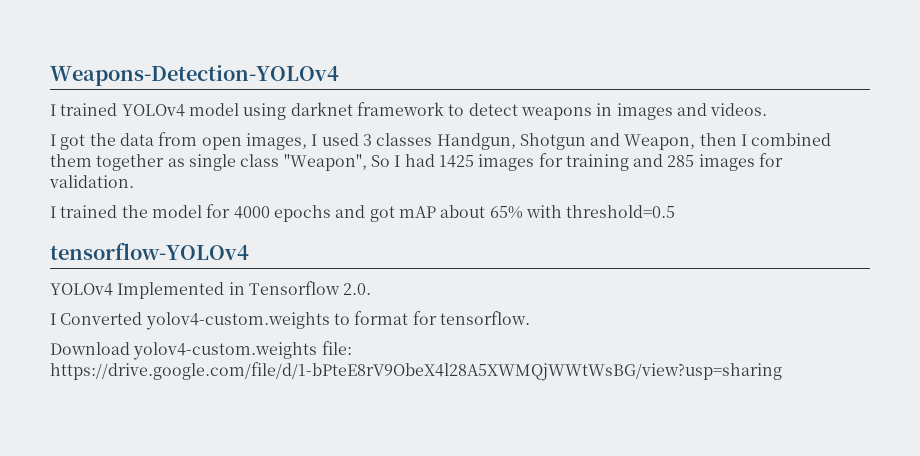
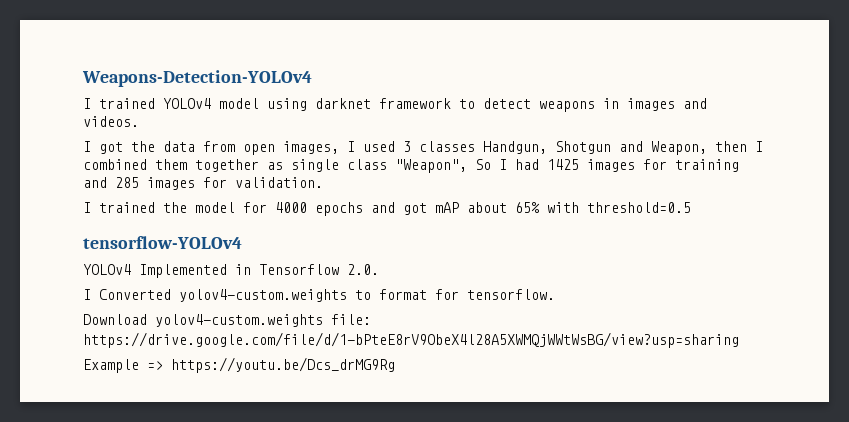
+ Example => https://youtu.be/Dcs_drMG9Rg

